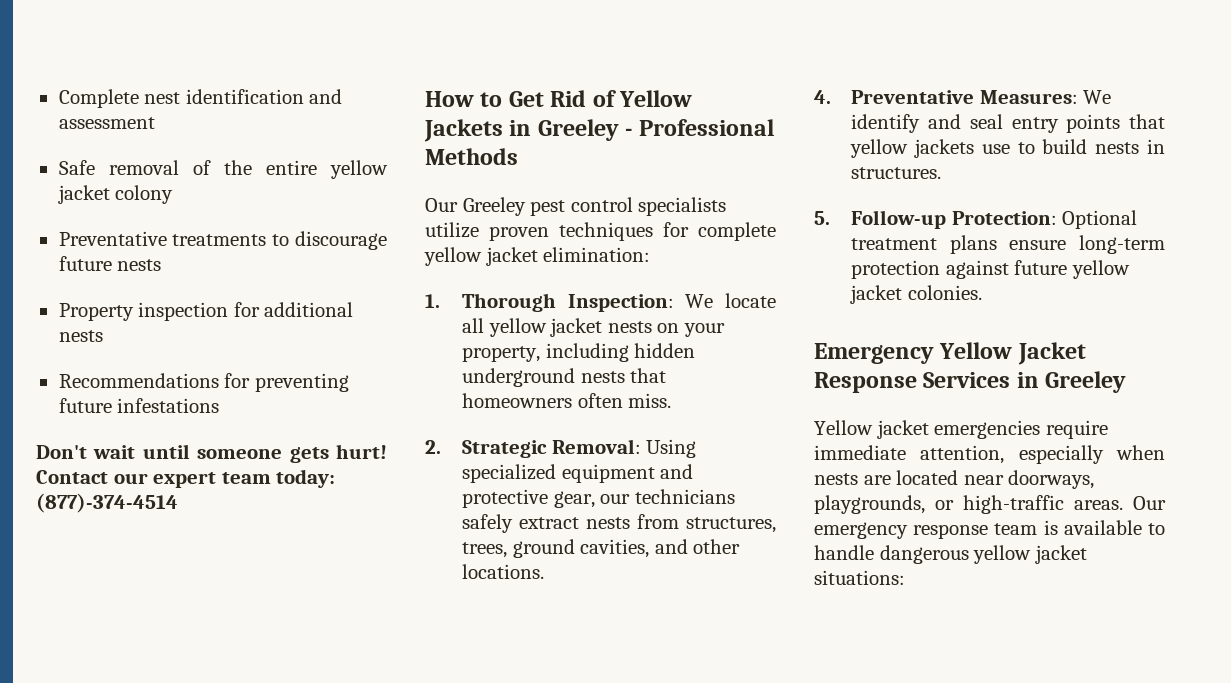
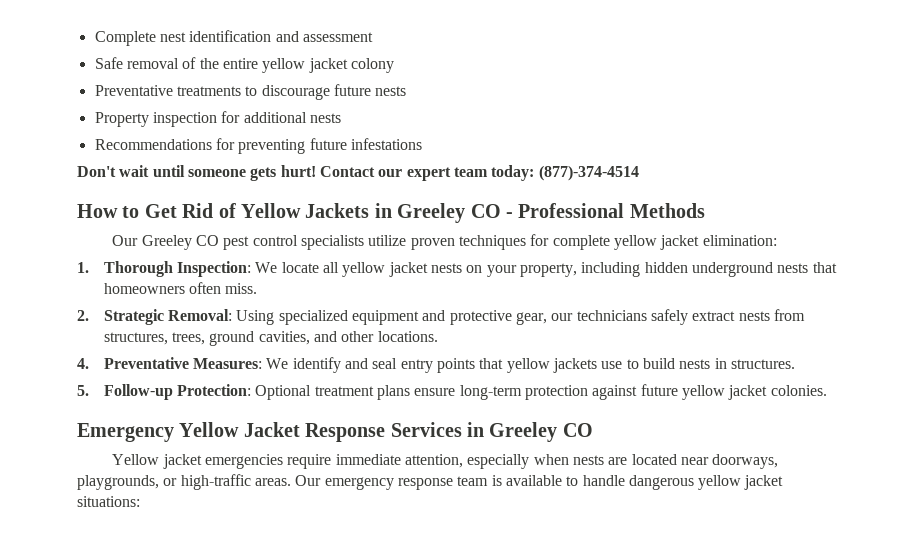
- How to Get Rid of Yellow Jackets in Greeley - Professional Methods
+ How to Get Rid of Yellow Jackets in Greeley CO - Professional Methods
- Our Greeley pest control specialists utilize proven techniques for complete yellow jacket elimination:
+ Our Greeley CO pest control specialists utilize proven techniques for complete yellow jacket elimination:
- Emergency Yellow Jacket Response Services in Greeley
+ Emergency Yellow Jacket Response Services in Greeley CO

